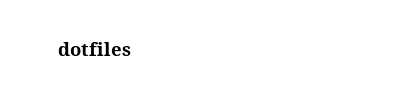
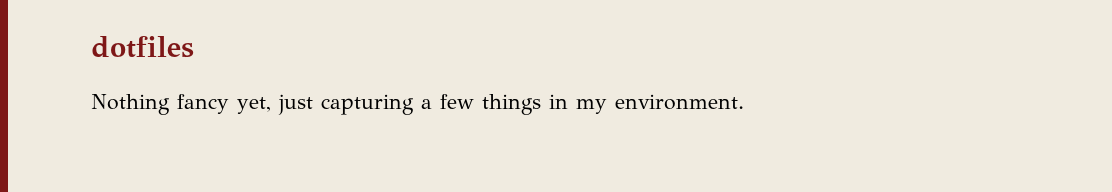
+ Nothing fancy yet, just capturing a few things in my environment.

